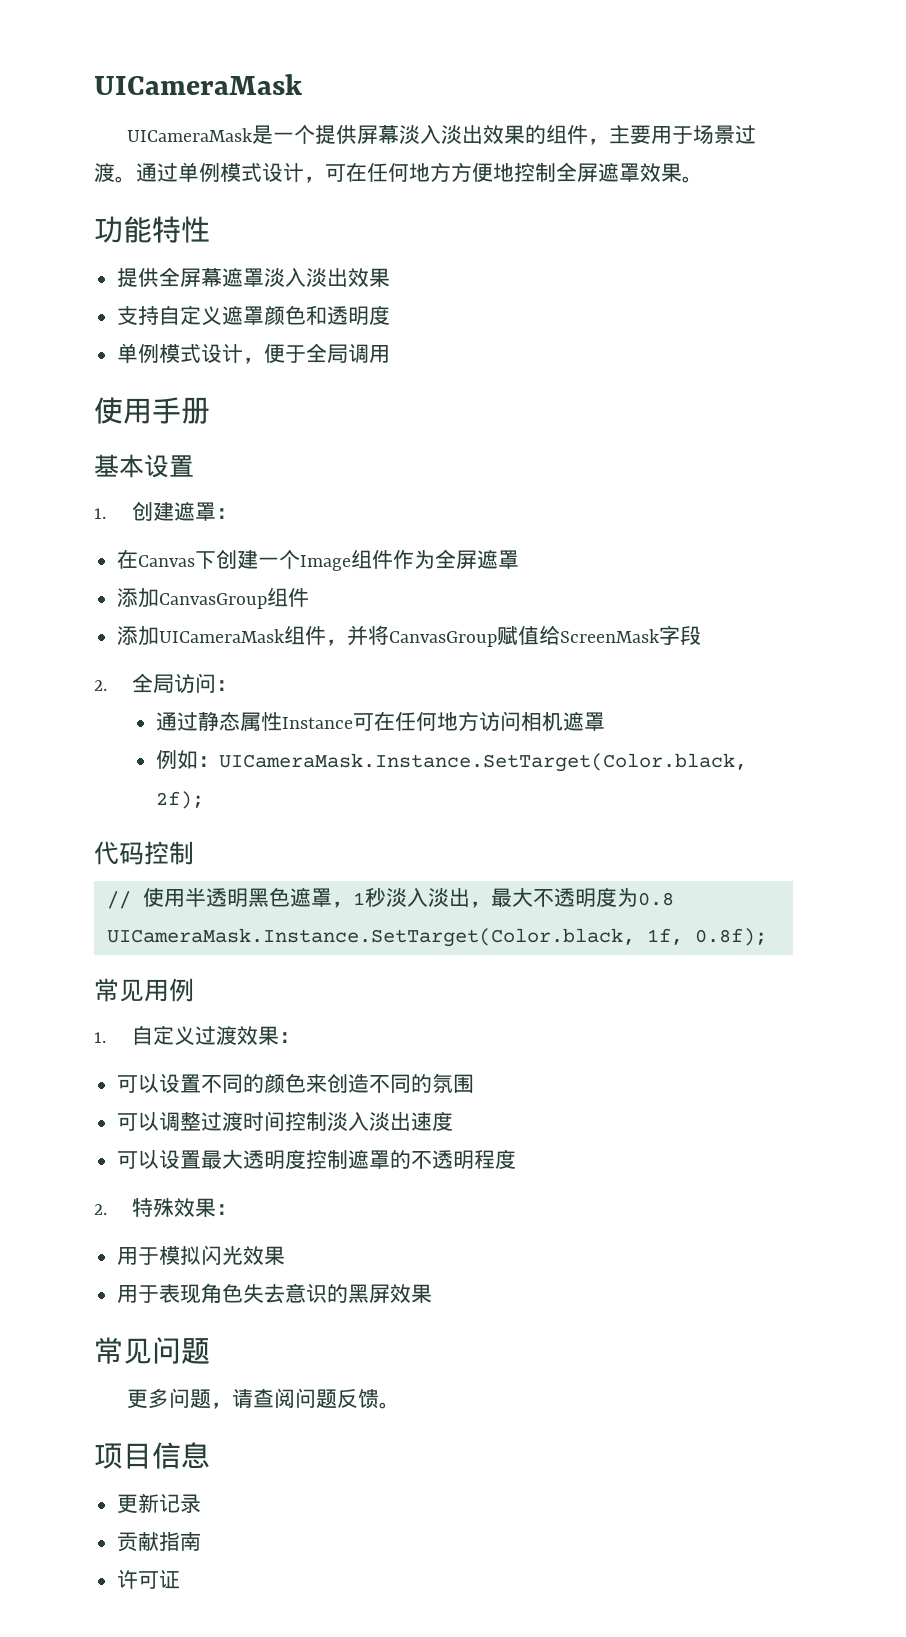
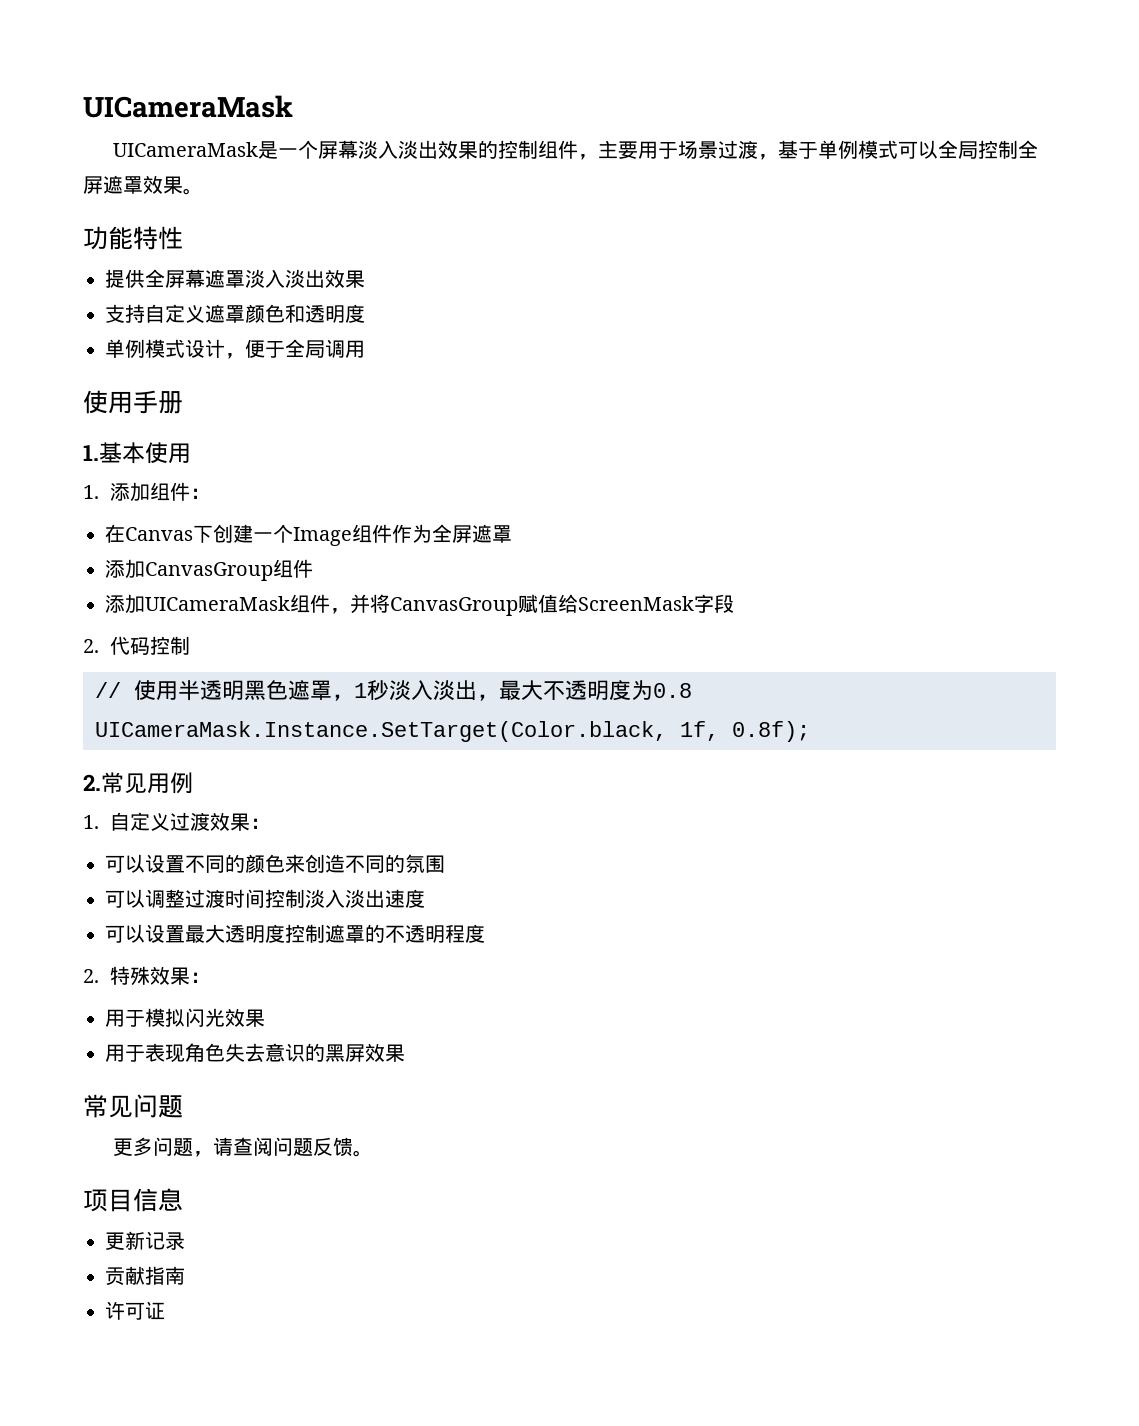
- UICameraMask是一个提供屏幕淡入淡出效果的组件，主要用于场景过渡。通过单例模式设计，可在任何地方方便地控制全屏遮罩效果。
+ UICameraMask是一个屏幕淡入淡出效果的控制组件，主要用于场景过渡，基于单例模式可以全局控制全屏遮罩效果。
- 基本设置
- 1.创建遮罩：
+ 1.基本使用
+ 1.添加组件：
- 2.全局访问：
- 通过静态属性Instance可在任何地方访问相机遮罩
- 例如：UICameraMask.Instance.SetTarget(Color.black, 2f);
- 代码控制
+ 2.代码控制
- 常见用例
+ 2.常见用例

